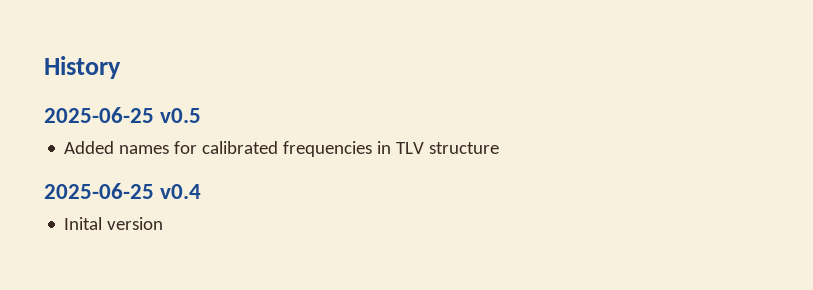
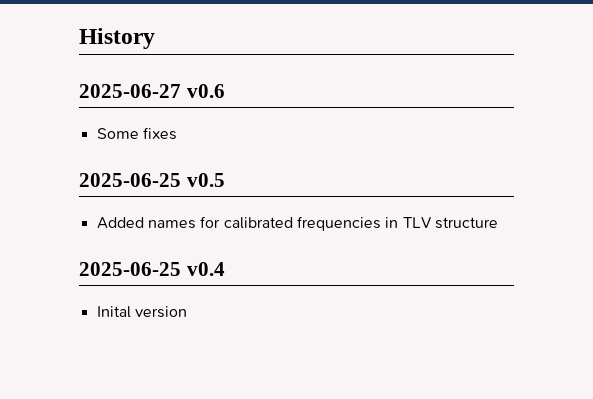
+ 2025-06-27 v0.6
+ Some fixes

